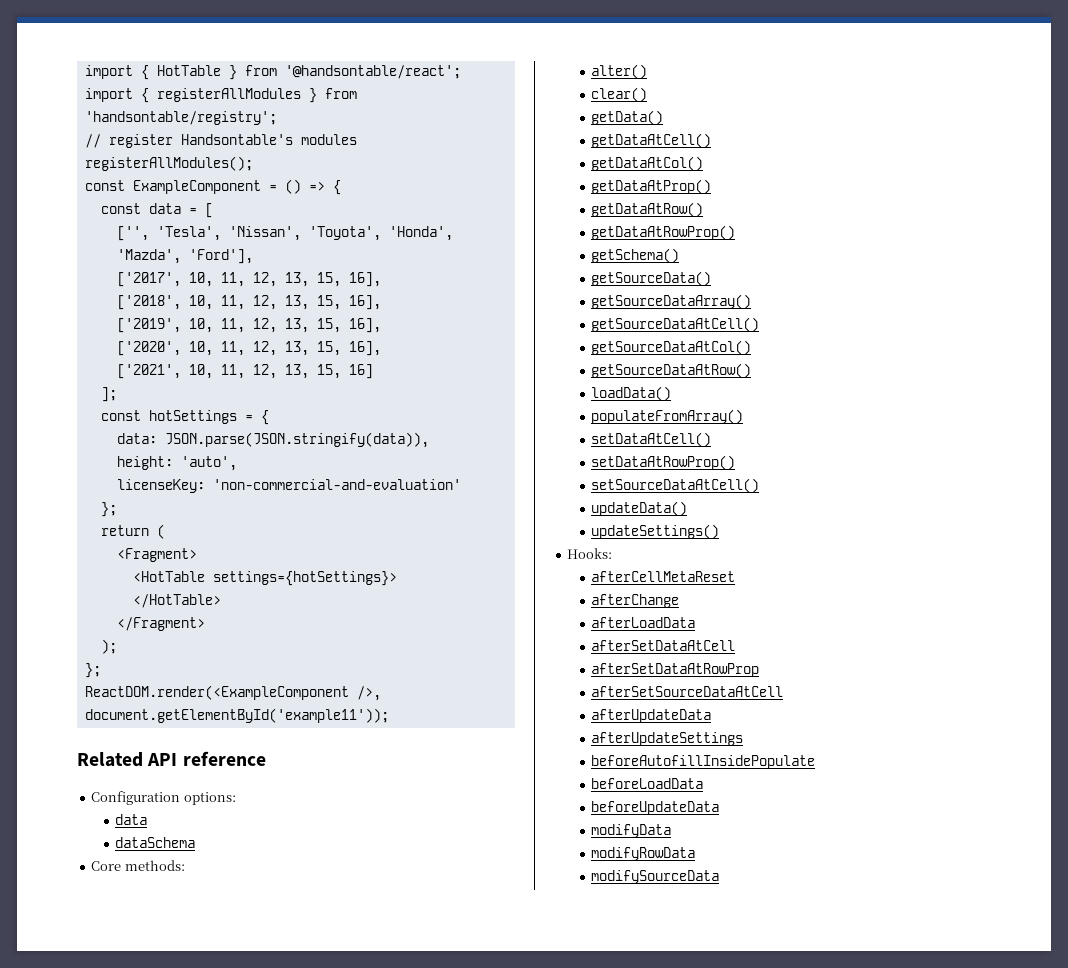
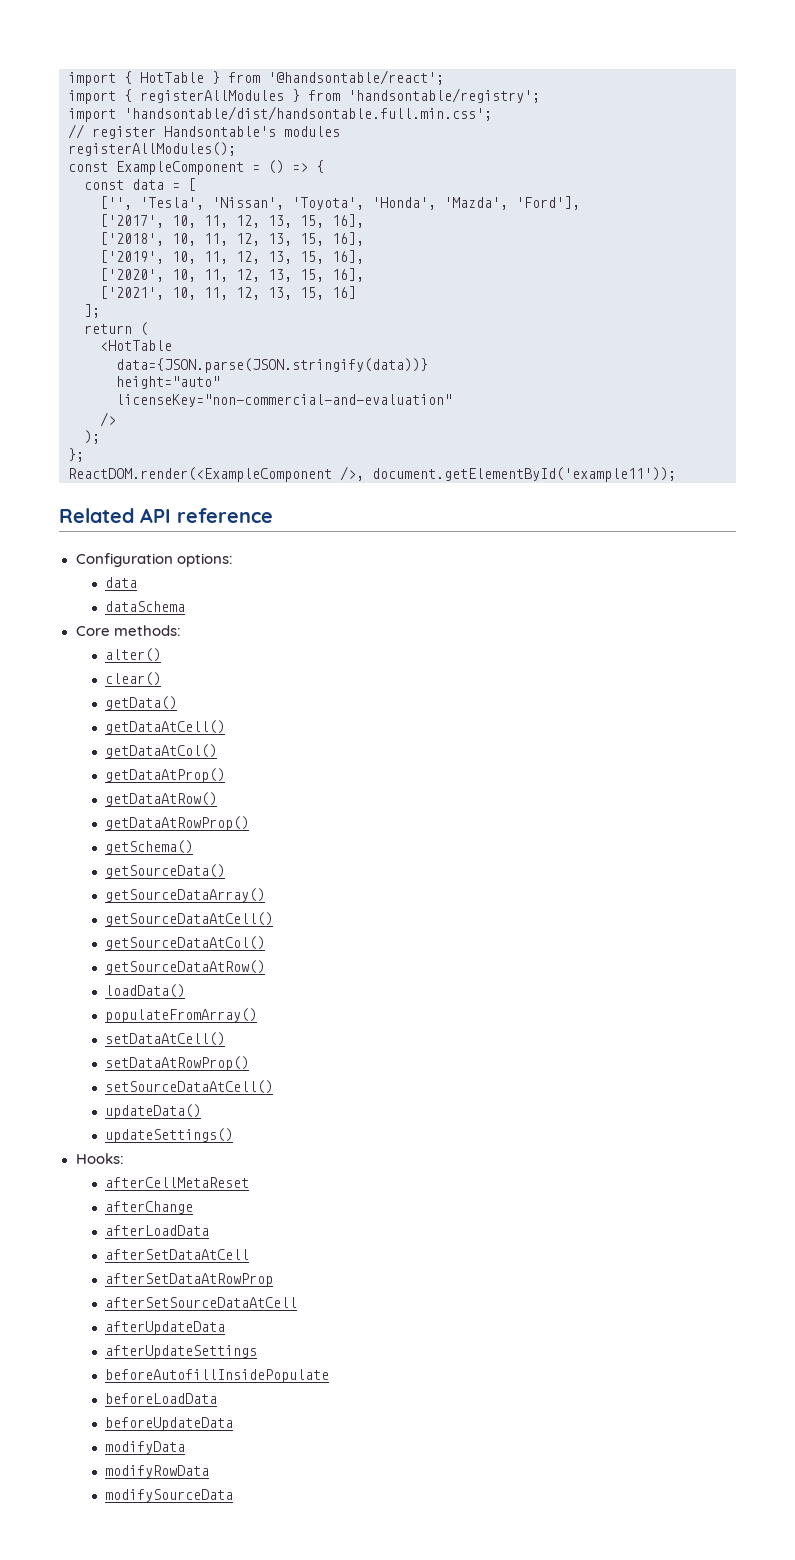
+ import 'handsontable/dist/handsontable.full.min.css';
- const hotSettings = {
- data: JSON.parse(JSON.stringify(data)),
- height: 'auto',
- licenseKey: 'non-commercial-and-evaluation'
- };
  return (
- <Fragment>
- <HotTable settings={hotSettings}>
- </HotTable>
- </Fragment>
+ <HotTable
+ data={JSON.parse(JSON.stringify(data))}
+ height="auto"
+ licenseKey="non-commercial-and-evaluation"
+ />

